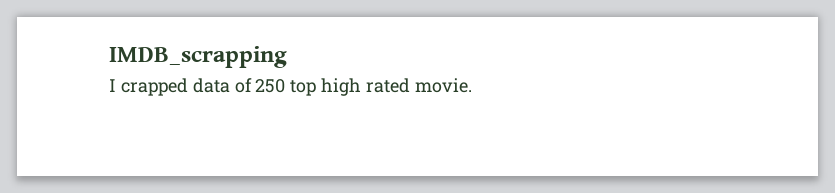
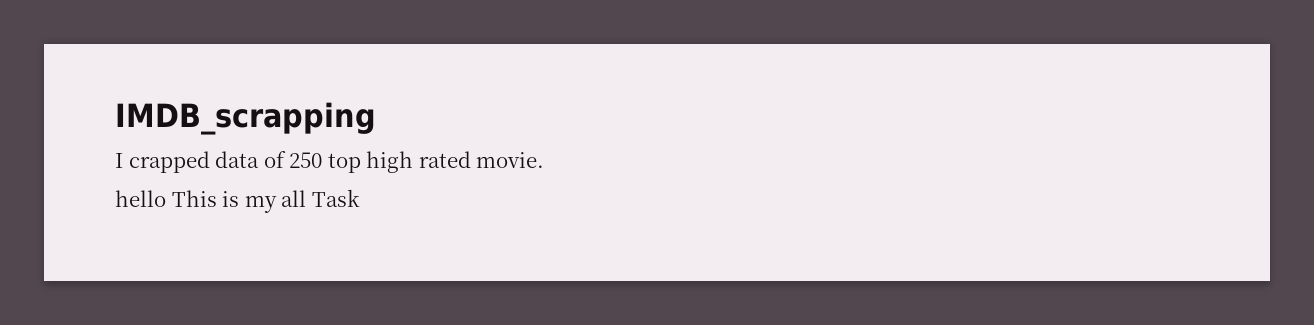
+ hello This is my all Task

